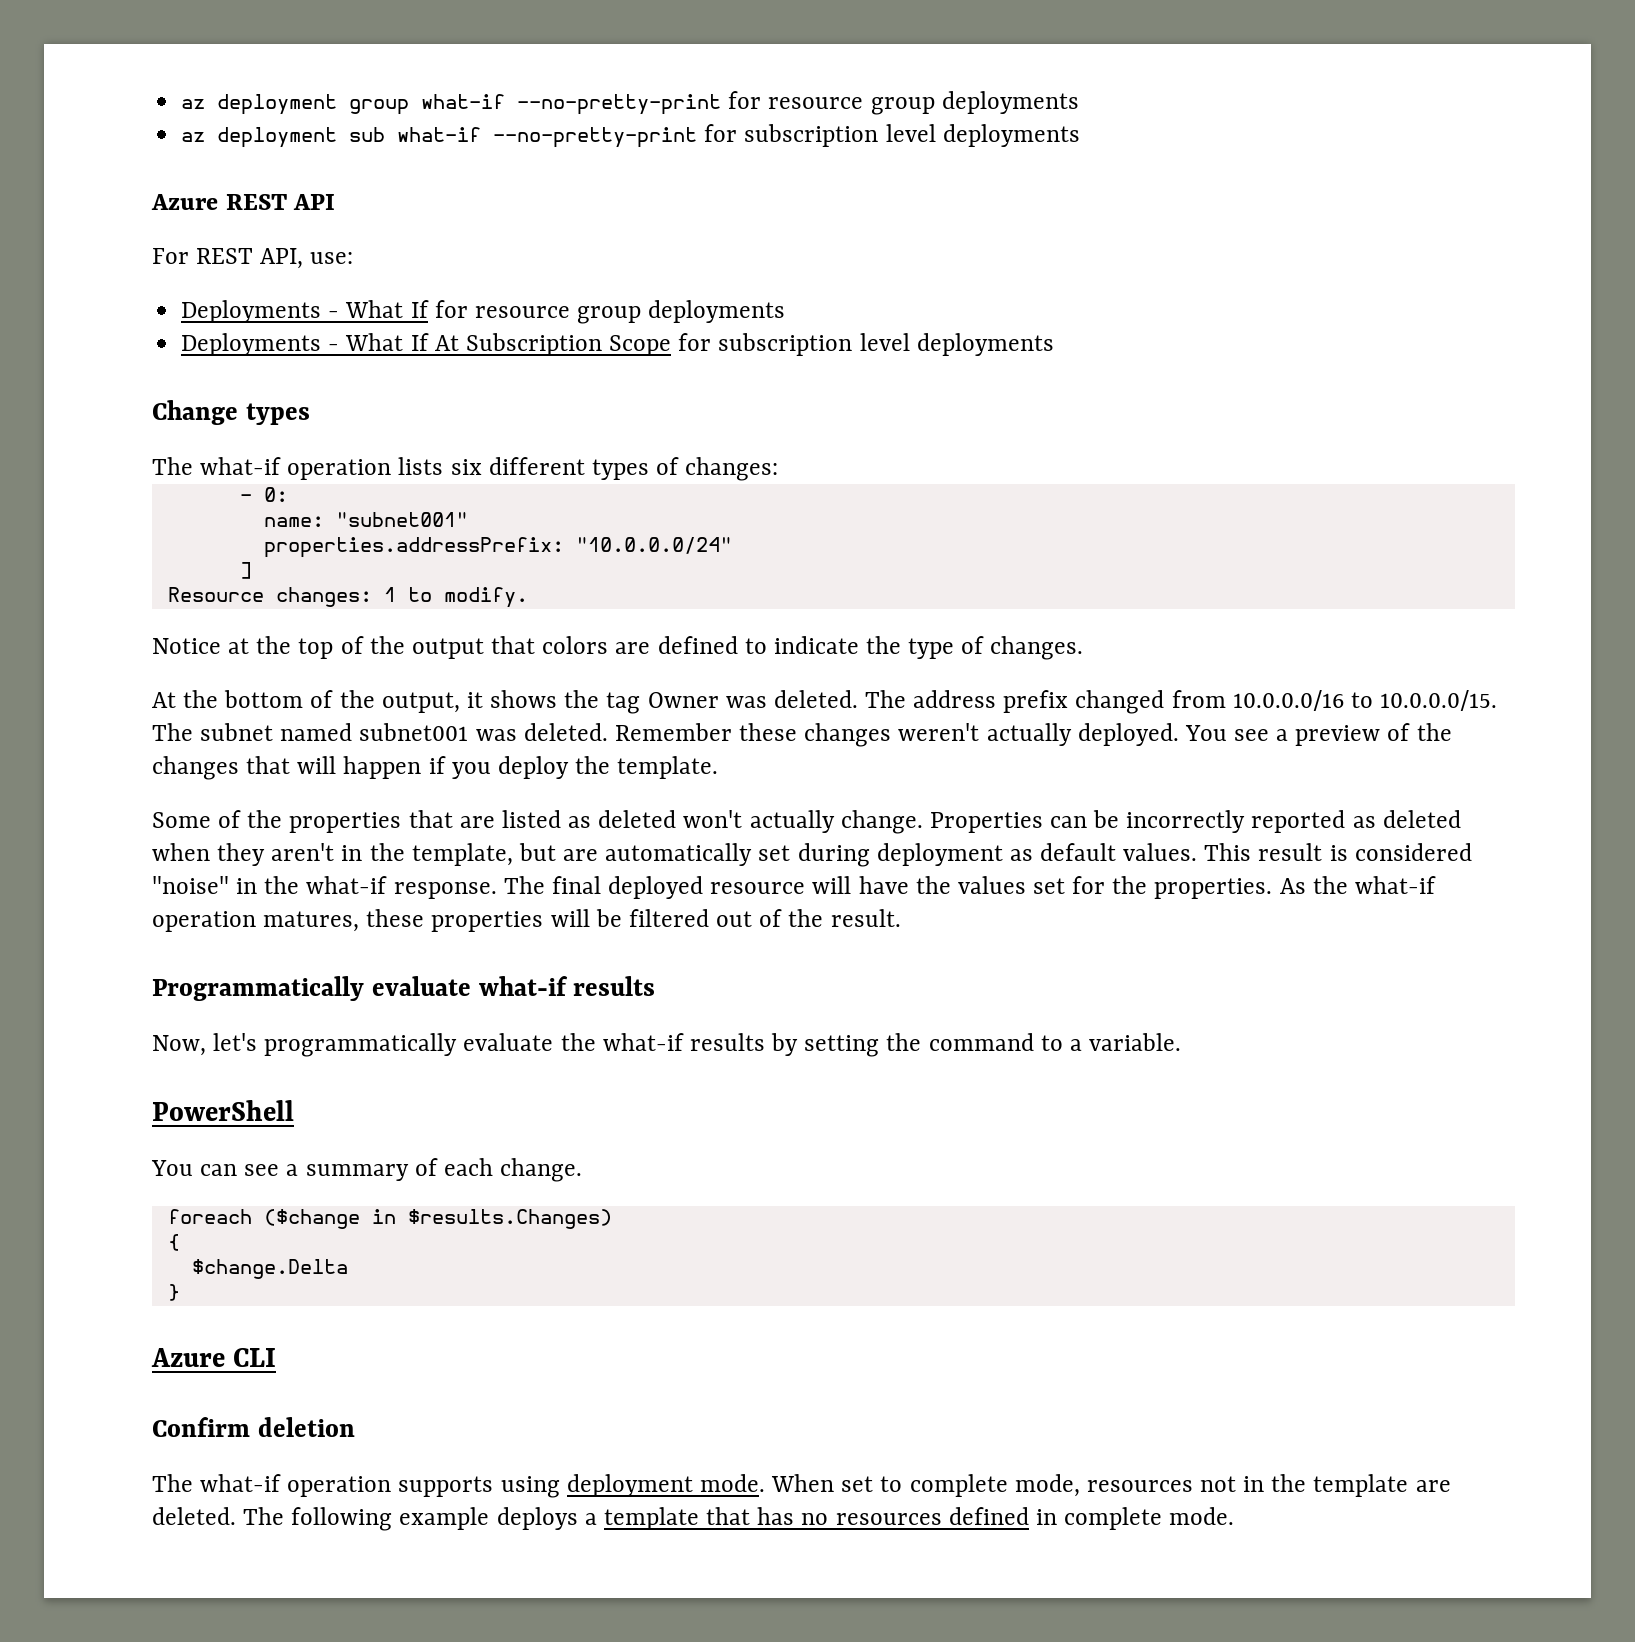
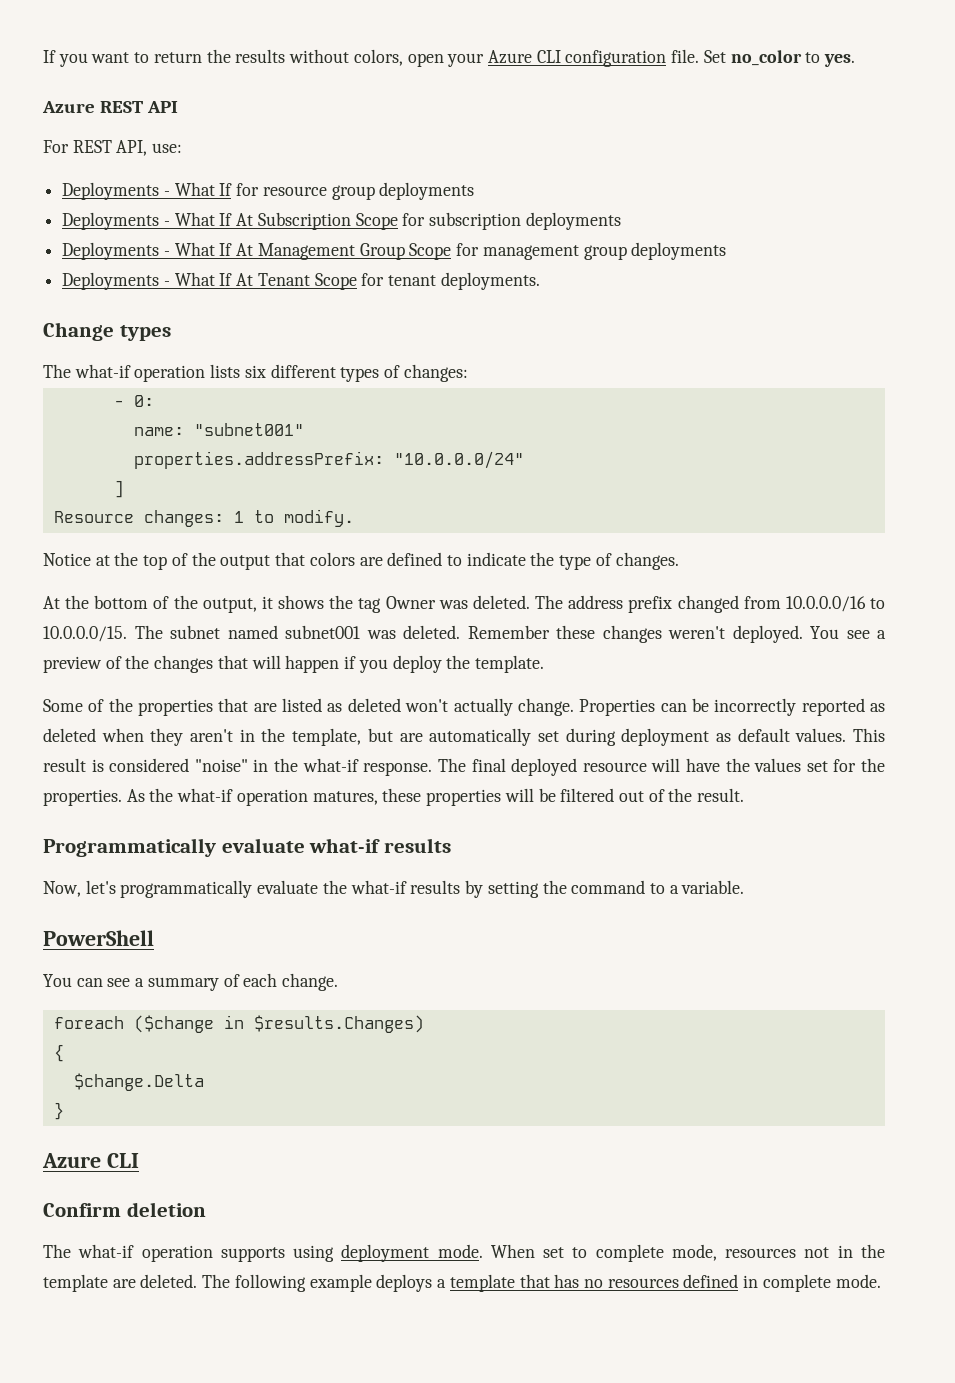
- az deployment group what-if --no-pretty-print for resource group deployments
- az deployment sub what-if --no-pretty-print for subscription level deployments
+ If you want to return the results without colors, open your Azure CLI configuration file. Set no_color to yes.
- Deployments - What If At Subscription Scope for subscription level deployments
+ Deployments - What If At Subscription Scope for subscription deployments
+ Deployments - What If At Management Group Scope for management group deployments
+ Deployments - What If At Tenant Scope for tenant deployments.
- Remember these changes weren't actually deployed.
+ Remember these changes weren't deployed.

